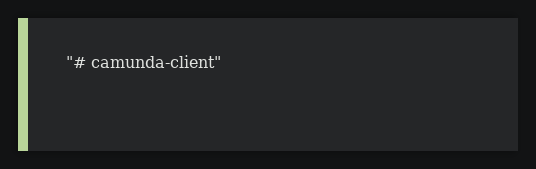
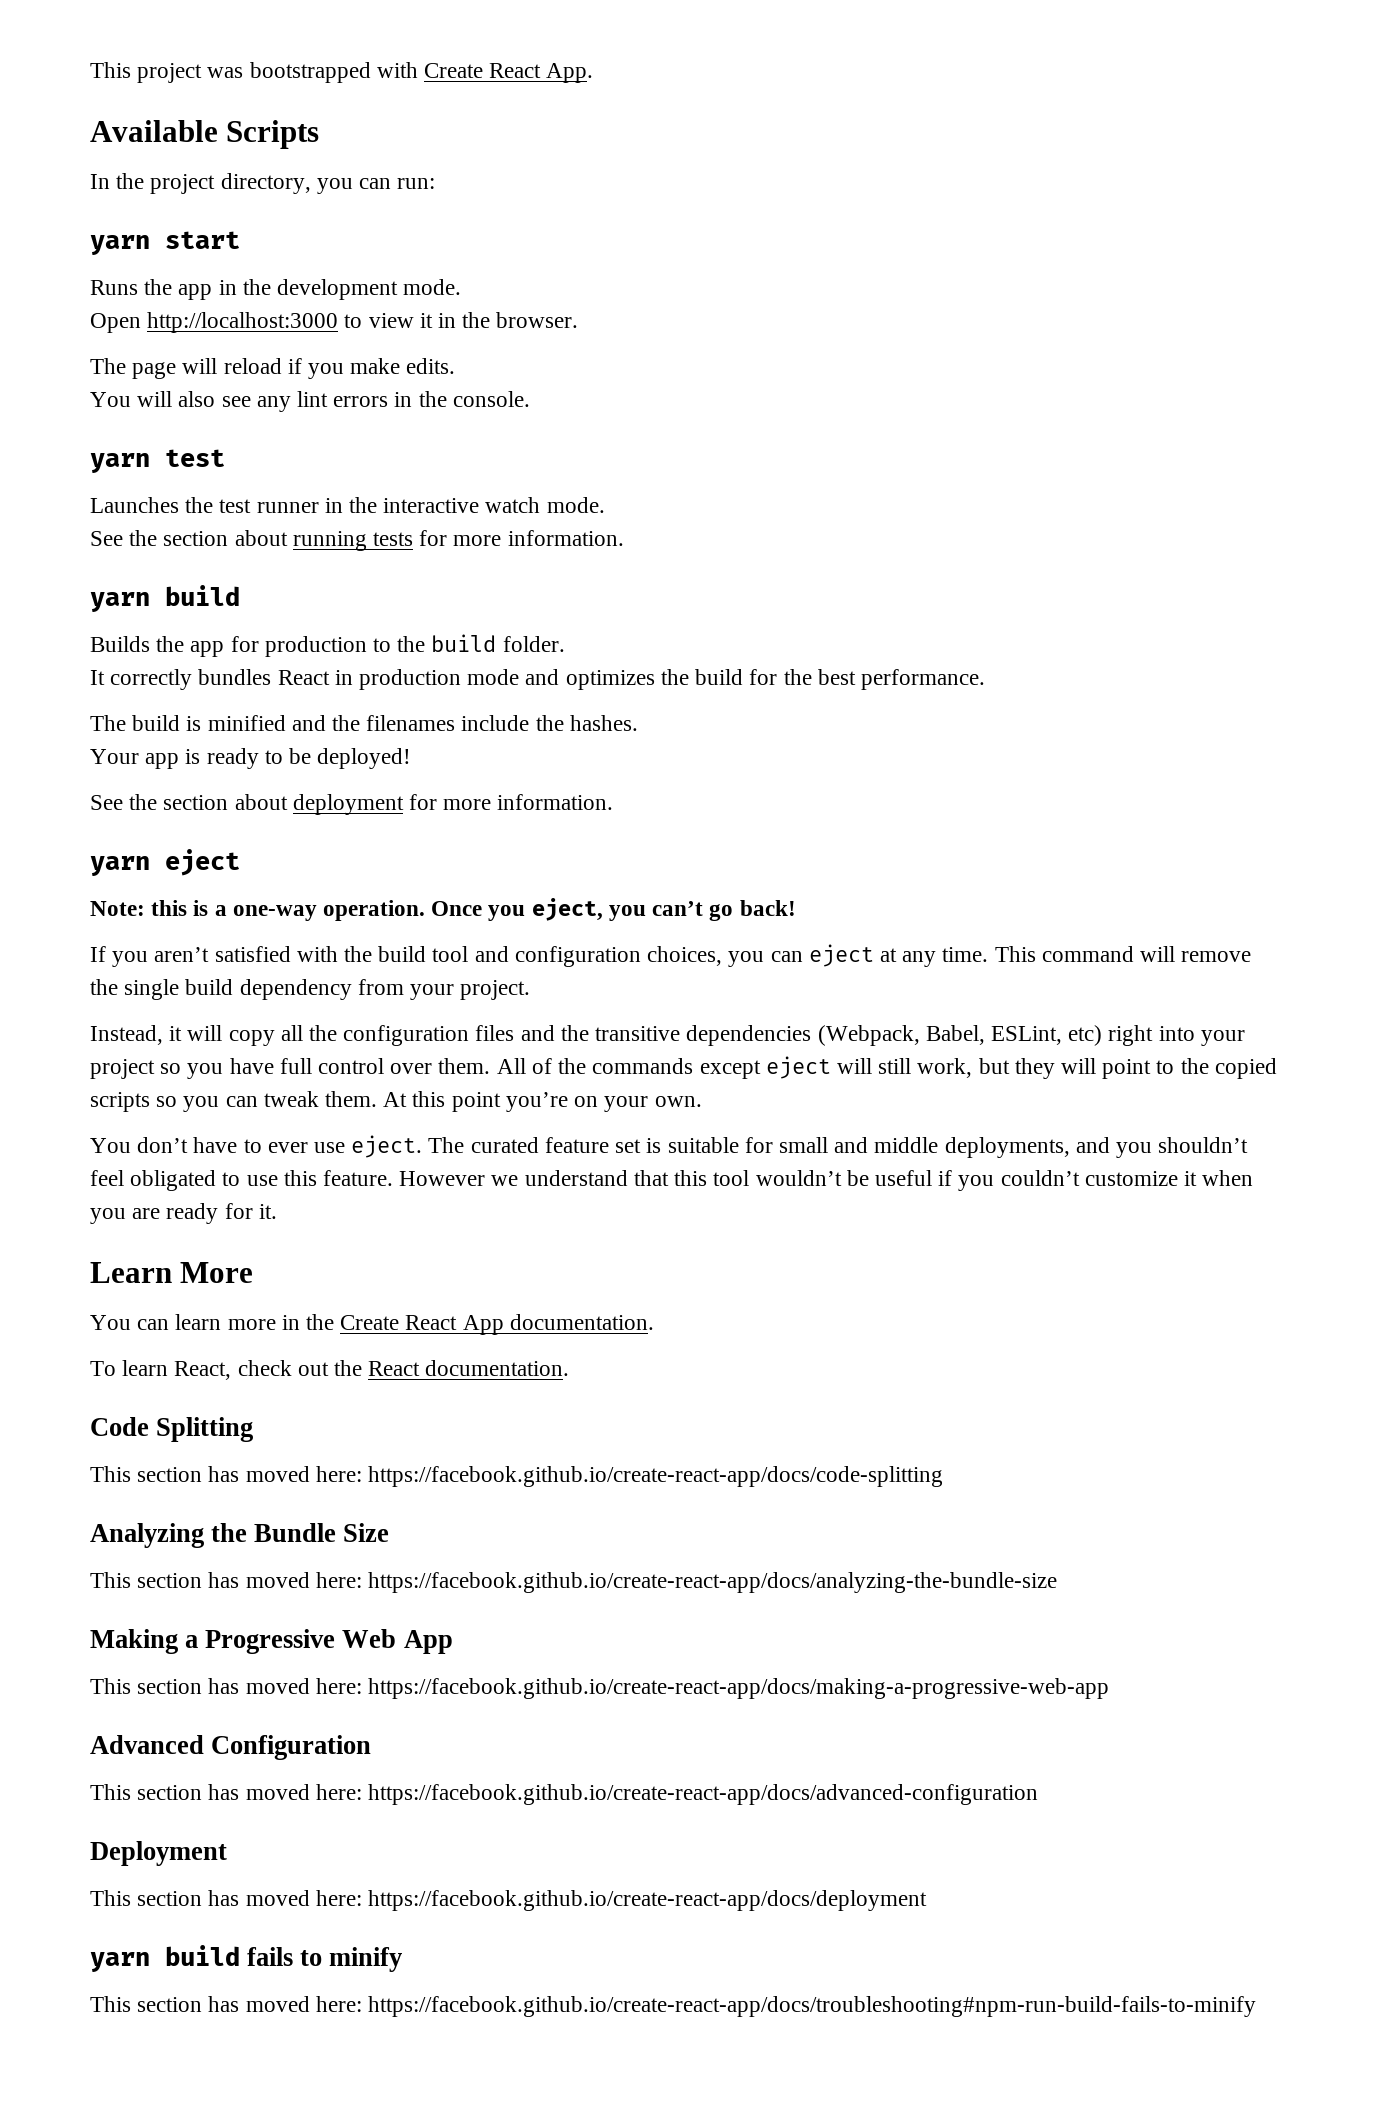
- "# camunda-client"
+ This project was bootstrapped with Create React App.
+ Available Scripts
+ In the project directory, you can run:
+ yarn start
+ Runs the app in the development mode.
+ Open http://localhost:3000 to view it in the browser.
+ The page will reload if you make edits.
+ You will also see any lint errors in the console.
+ yarn test
+ Launches the test runner in the interactive watch mode.
+ See the section about running tests for more information.
+ yarn build
+ Builds the app for production to the build folder.
+ It correctly bundles React in production mode and optimizes the build for the best performance.
+ The build is minified and the filenames include the hashes.
+ Your app is ready to be deployed!
+ See the section about deployment for more information.
+ yarn eject
+ Note: this is a one-way operation. Once you eject, you can’t go back!
+ If you aren’t satisfied with the build tool and configuration choices, you can eject at any time. This command will remove the single build dependency from your project.
+ Instead, it will copy all the configuration files and the transitive dependencies (Webpack, Babel, ESLint, etc) right into your project so you have full control over them. All of the commands except eject will still work, but they will point to the copied scripts so you can tweak them. At this point you’re on your own.
+ You don’t have to ever use eject. The curated feature set is suitable for small and middle deployments, and you shouldn’t feel obligated to use this feature. However we understand that this tool wouldn’t be useful if you couldn’t customize it when you are ready for it.
+ Learn More
+ You can learn more in the Create React App documentation.
+ To learn React, check out the React documentation.
+ Code Splitting
+ This section has moved here: https://facebook.github.io/create-react-app/docs/code-splitting
+ Analyzing the Bundle Size
+ This section has moved here: https://facebook.github.io/create-react-app/docs/analyzing-the-bundle-size
+ Making a Progressive Web App
+ This section has moved here: https://facebook.github.io/create-react-app/docs/making-a-progressive-web-app
+ Advanced Configuration
+ This section has moved here: https://facebook.github.io/create-react-app/docs/advanced-configuration
+ Deployment
+ This section has moved here: https://facebook.github.io/create-react-app/docs/deployment
+ yarn build fails to minify
+ This section has moved here: https://facebook.github.io/create-react-app/docs/troubleshooting#npm-run-build-fails-to-minify

